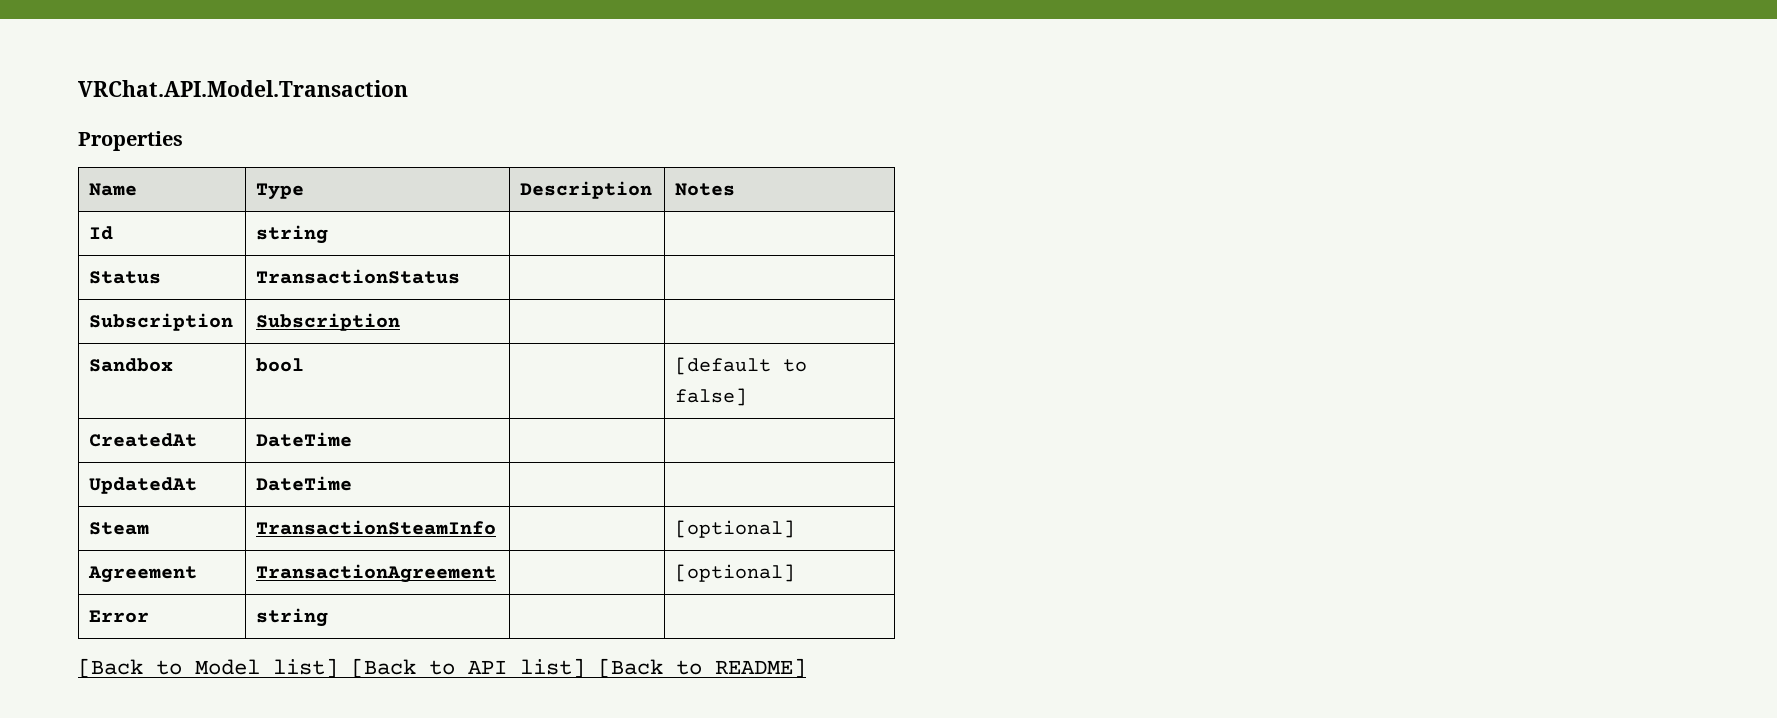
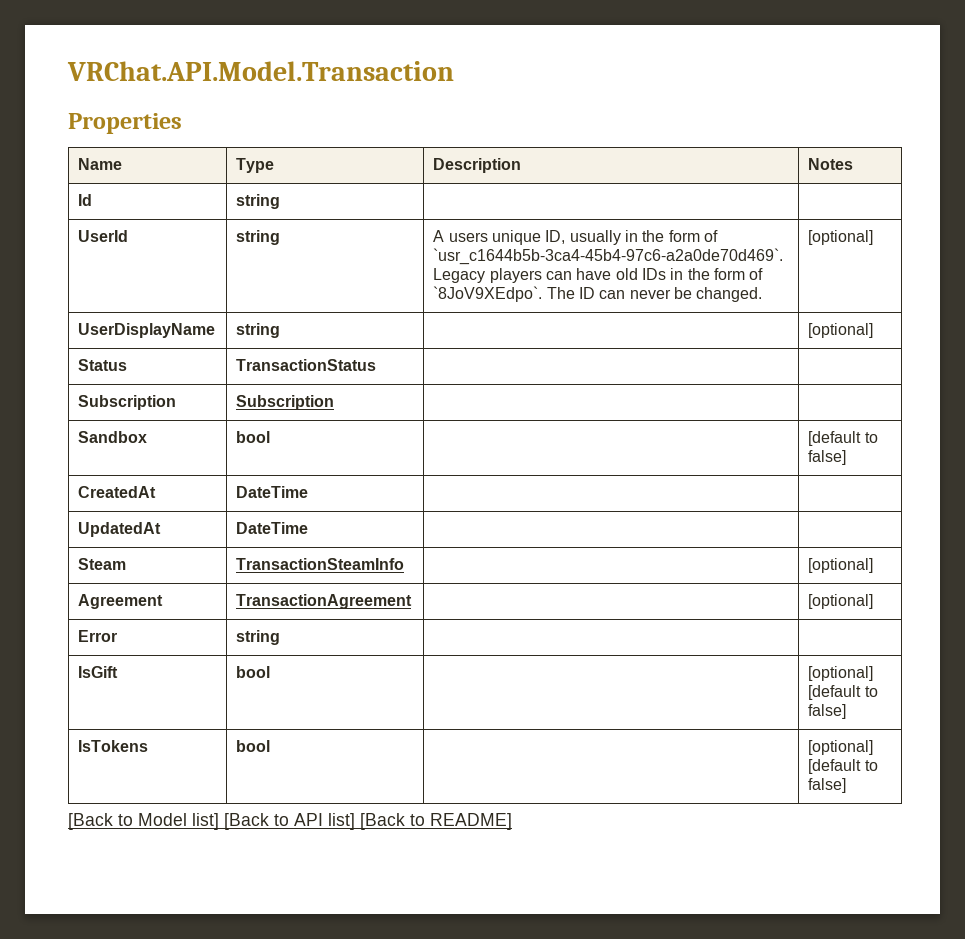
+ UserId | string | A users unique ID, usually in the form of `usr_c1644b5b-3ca4-45b4-97c6-a2a0de70d469`. Legacy players can have old IDs in the form of `8JoV9XEdpo`. The ID can never be changed. | [optional]
+ UserDisplayName | string | | [optional]
+ IsGift | bool | | [optional] [default to false]
+ IsTokens | bool | | [optional] [default to false]

